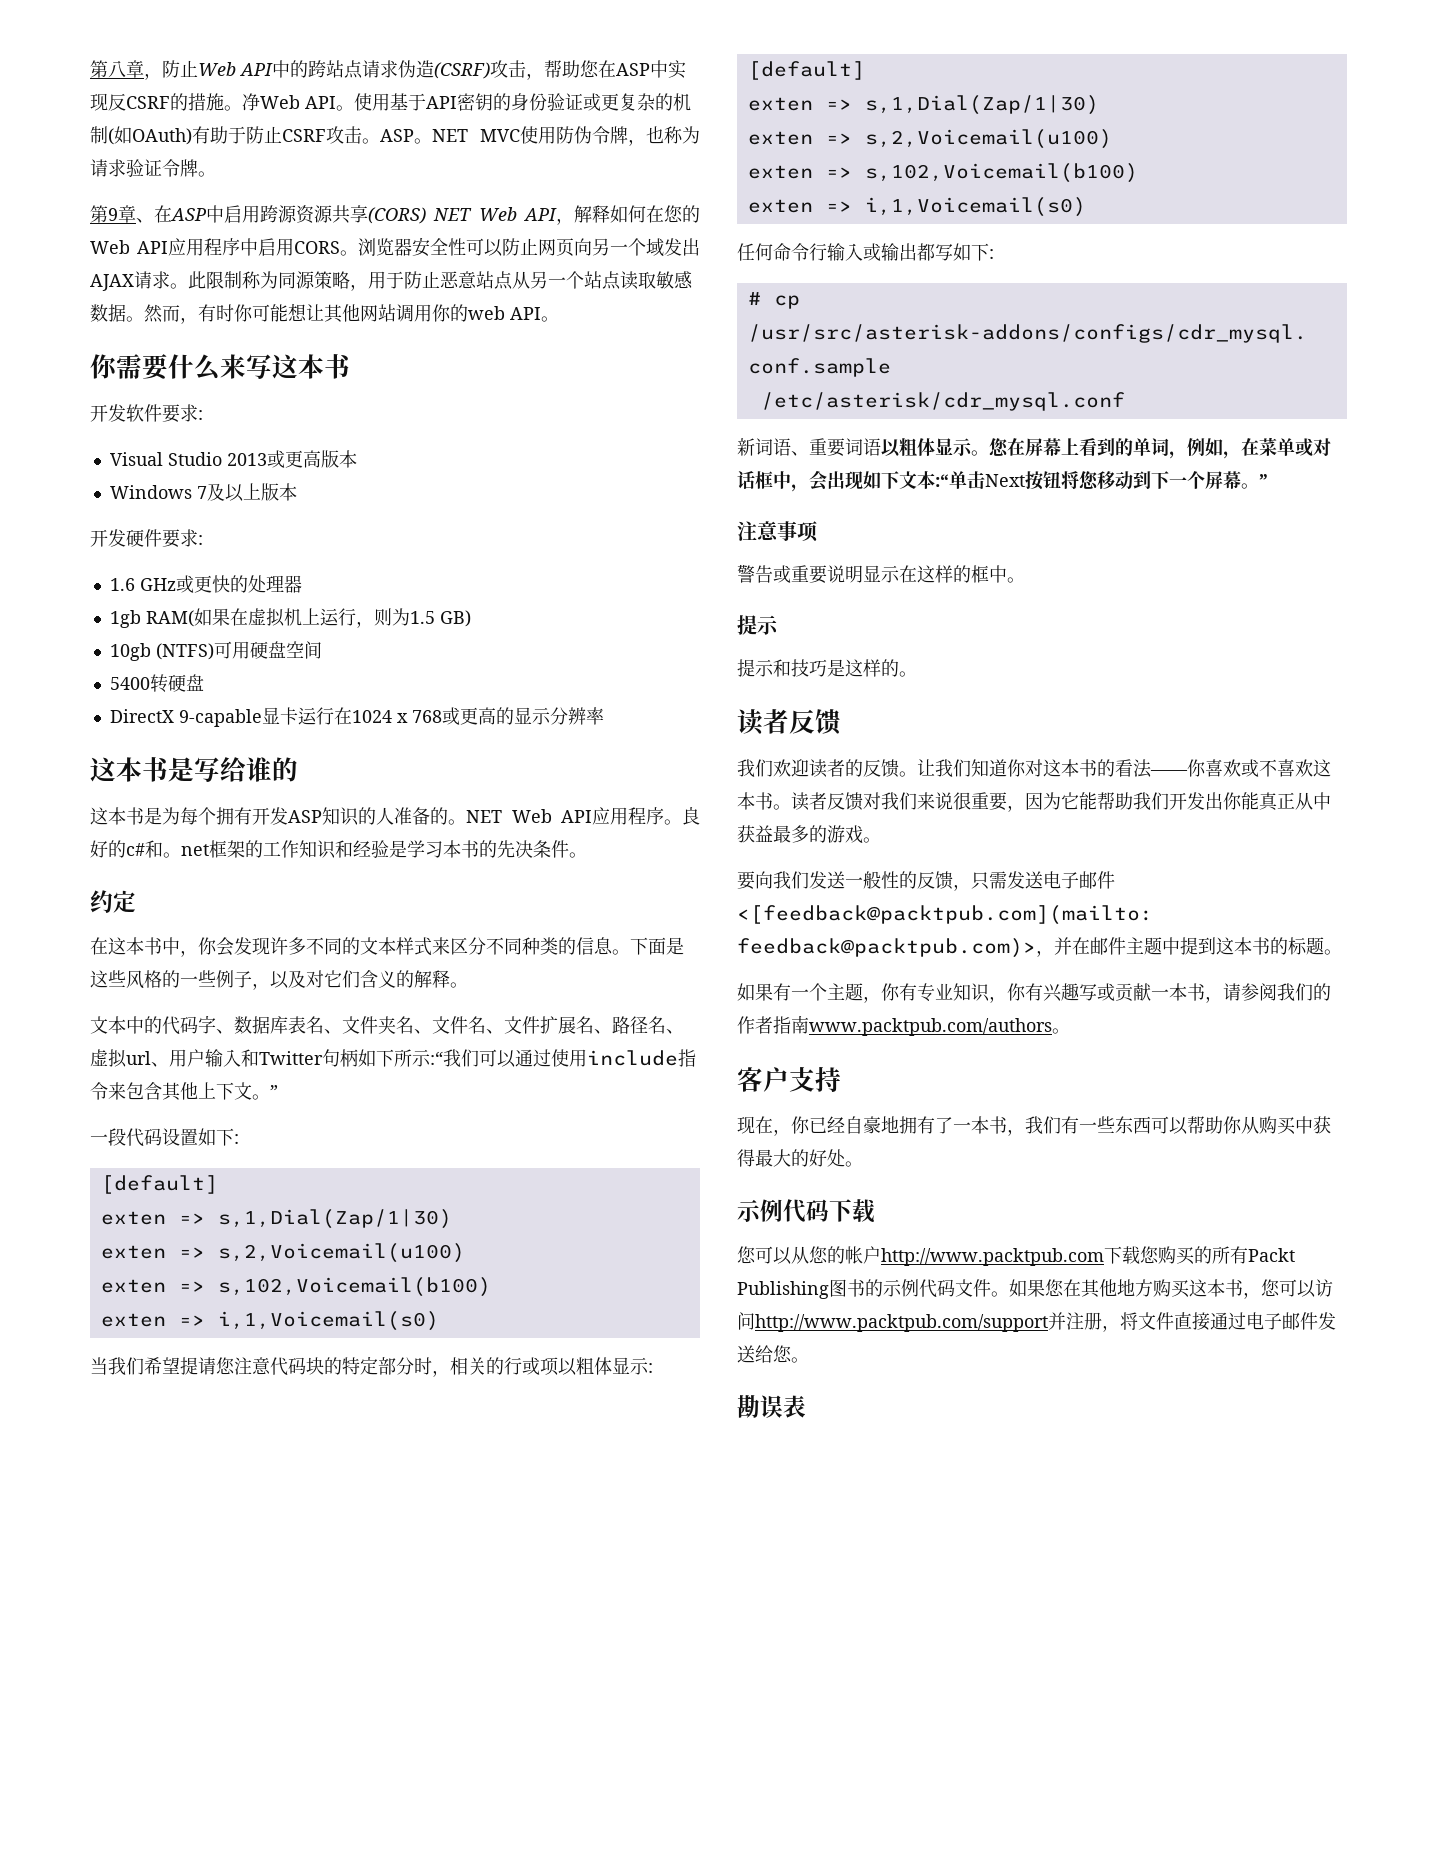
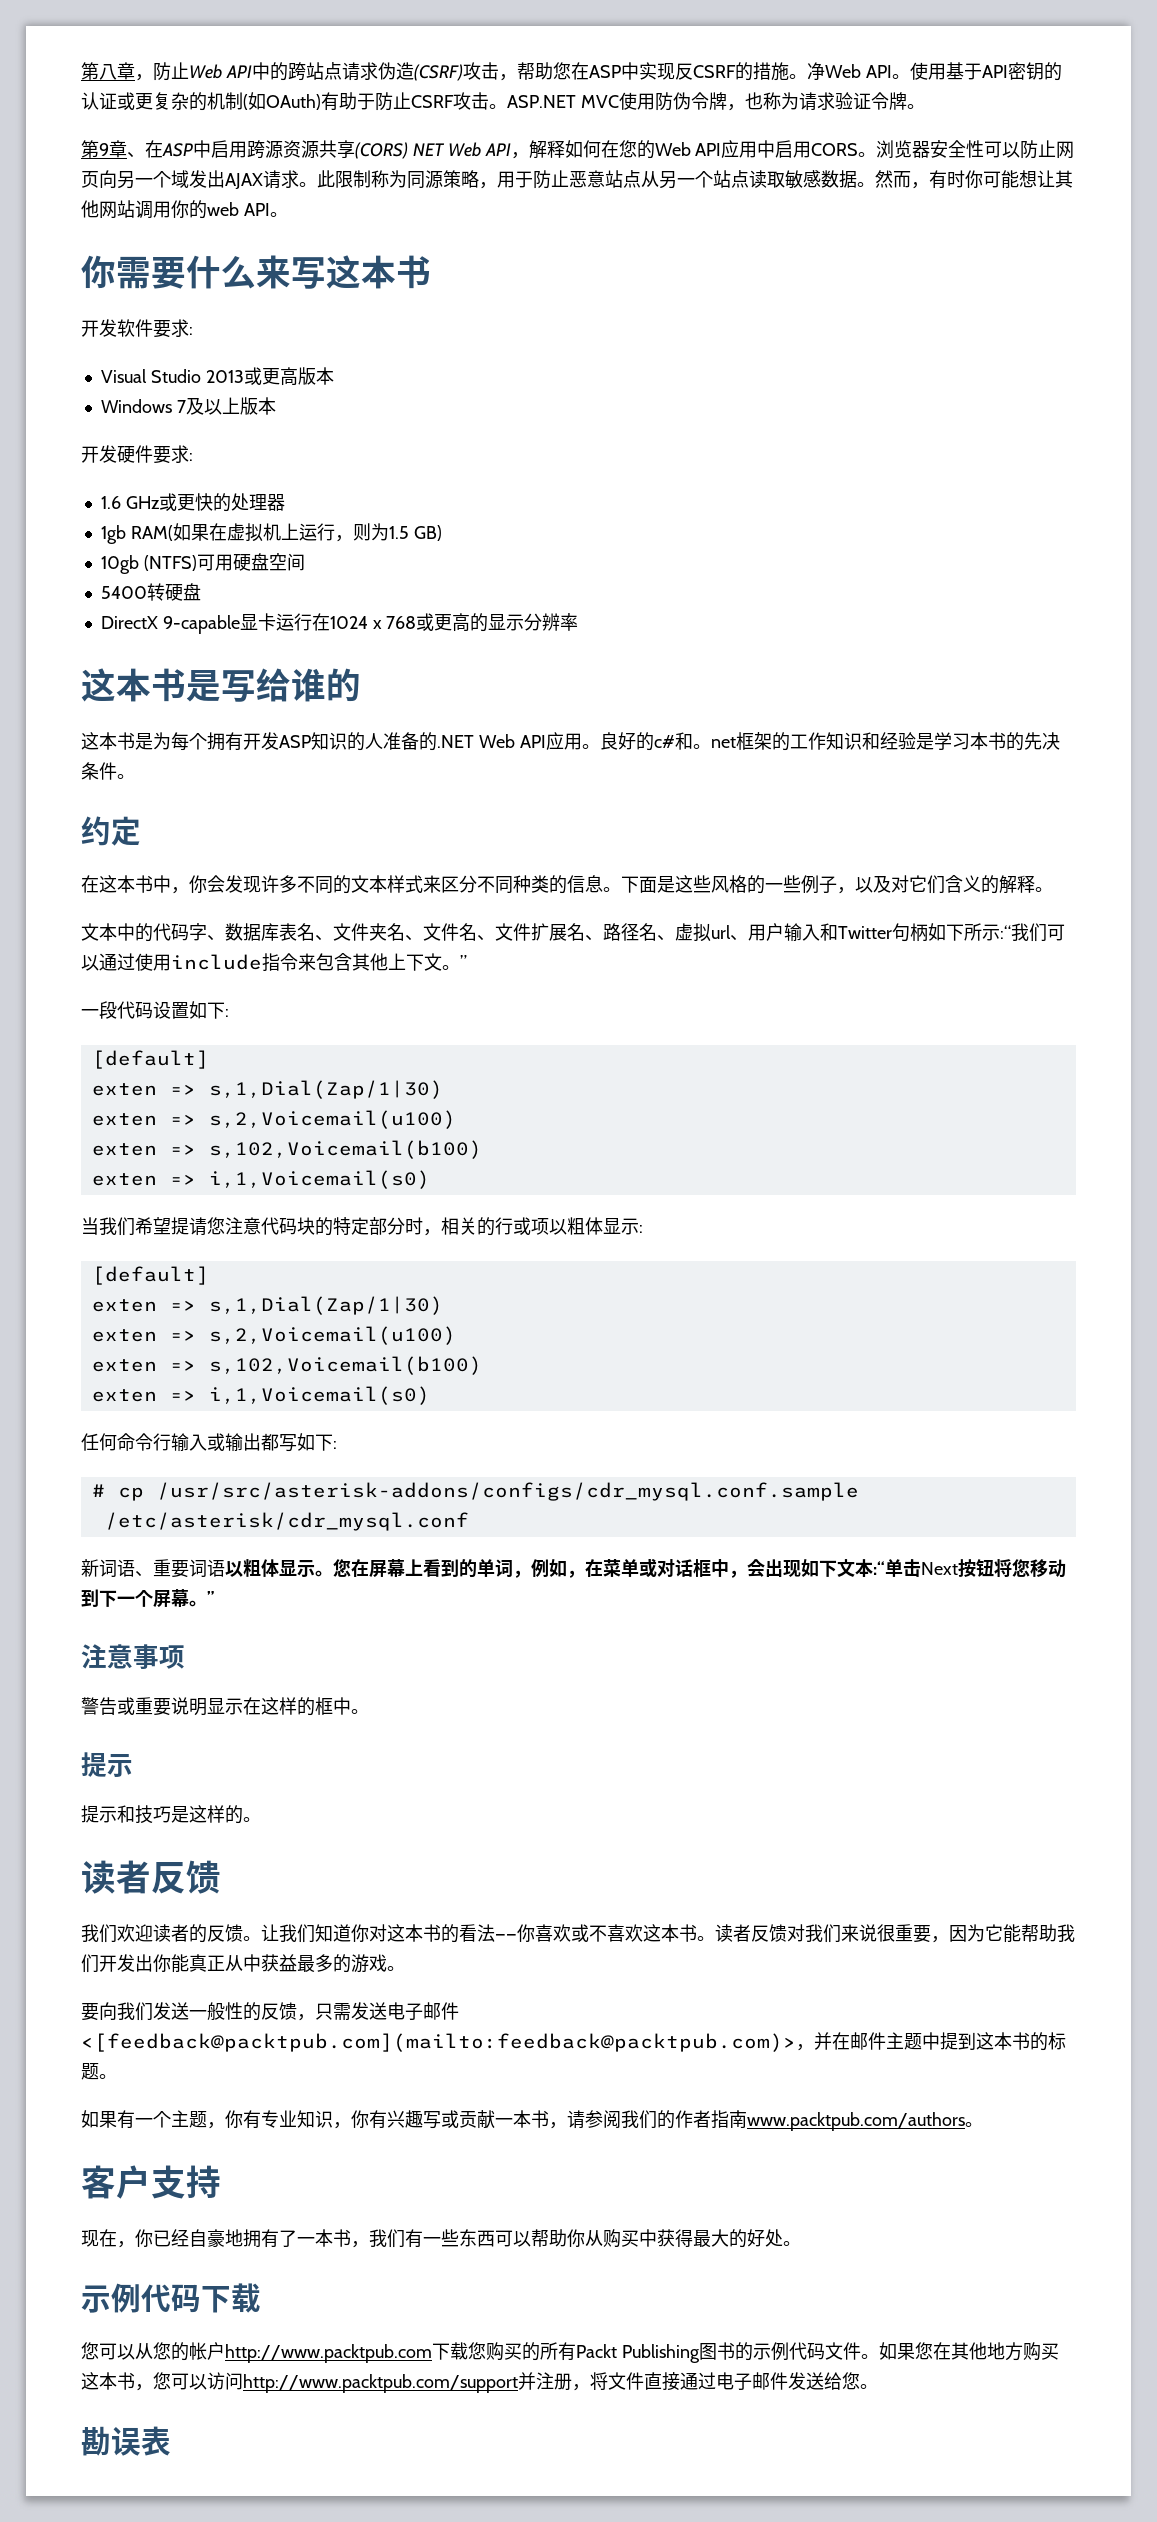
- 使用基于API密钥的身份验证或更复杂的机制(如OAuth)有助于防止CSRF攻击。
+ 使用基于API密钥的认证或更复杂的机制(如OAuth)有助于防止CSRF攻击。
- ASP。NET MVC使用防伪令牌，也称为请求验证令牌。
+ ASP.NET MVC使用防伪令牌，也称为请求验证令牌。
- 第9章、在ASP中启用跨源资源共享(CORS) NET Web API，解释如何在您的Web API应用程序中启用CORS。
+ 第9章、在ASP中启用跨源资源共享(CORS) NET Web API，解释如何在您的Web API应用中启用CORS。
- 这本书是为每个拥有开发ASP知识的人准备的。NET Web API应用程序。
+ 这本书是为每个拥有开发ASP知识的人准备的.NET Web API应用。

